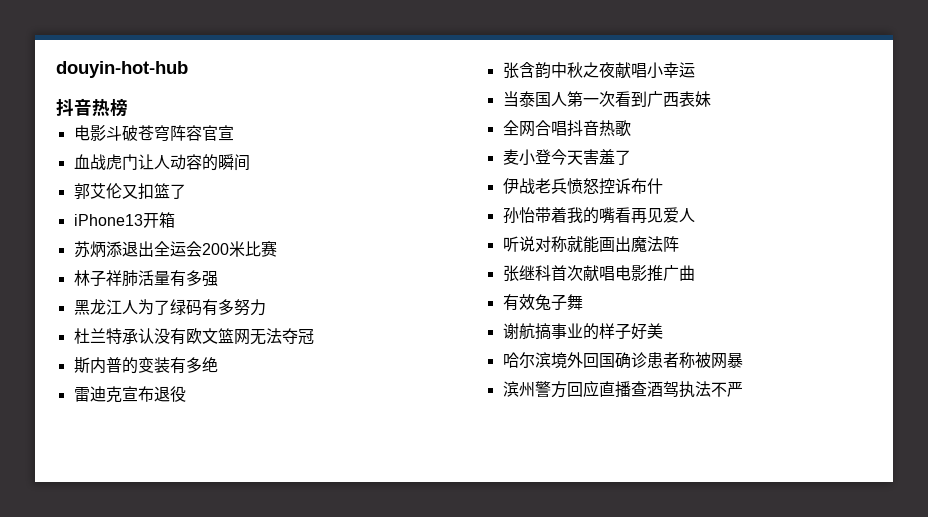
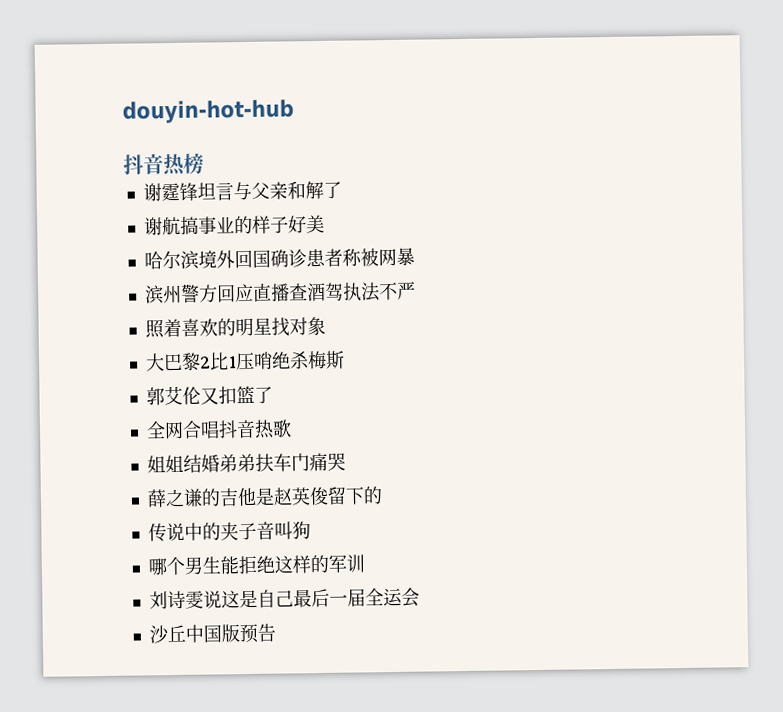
- 电影斗破苍穹阵容官宣
- 血战虎门让人动容的瞬间
- 郭艾伦又扣篮了
- iPhone13开箱
- 苏炳添退出全运会200米比赛
- 林子祥肺活量有多强
- 黑龙江人为了绿码有多努力
- 杜兰特承认没有欧文篮网无法夺冠
- 斯内普的变装有多绝
- 雷迪克宣布退役
- 张含韵中秋之夜献唱小幸运
- 当泰国人第一次看到广西表妹
- 全网合唱抖音热歌
- 麦小登今天害羞了
- 伊战老兵愤怒控诉布什
- 孙怡带着我的嘴看再见爱人
- 听说对称就能画出魔法阵
- 张继科首次献唱电影推广曲
- 有效兔子舞
+ 谢霆锋坦言与父亲和解了
+ 照着喜欢的明星找对象
+ 大巴黎2比1压哨绝杀梅斯
+ 郭艾伦又扣篮了
+ 全网合唱抖音热歌
+ 姐姐结婚弟弟扶车门痛哭
+ 薛之谦的吉他是赵英俊留下的
+ 传说中的夹子音叫狗
+ 哪个男生能拒绝这样的军训
+ 刘诗雯说这是自己最后一届全运会
+ 沙丘中国版预告

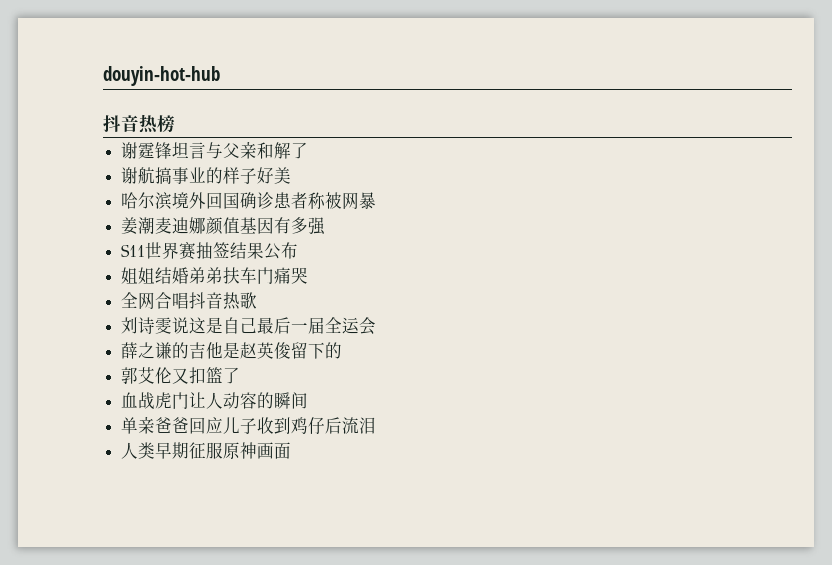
- 滨州警方回应直播查酒驾执法不严
- 照着喜欢的明星找对象
- 大巴黎2比1压哨绝杀梅斯
- 郭艾伦又扣篮了
- 全网合唱抖音热歌
+ 姜潮麦迪娜颜值基因有多强
+ S11世界赛抽签结果公布
- 薛之谦的吉他是赵英俊留下的
- 传说中的夹子音叫狗
- 哪个男生能拒绝这样的军训
+ 全网合唱抖音热歌
- 沙丘中国版预告
+ 薛之谦的吉他是赵英俊留下的
+ 郭艾伦又扣篮了
+ 血战虎门让人动容的瞬间
+ 单亲爸爸回应儿子收到鸡仔后流泪
+ 人类早期征服原神画面

